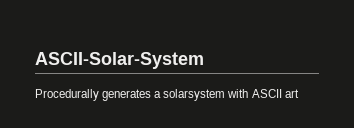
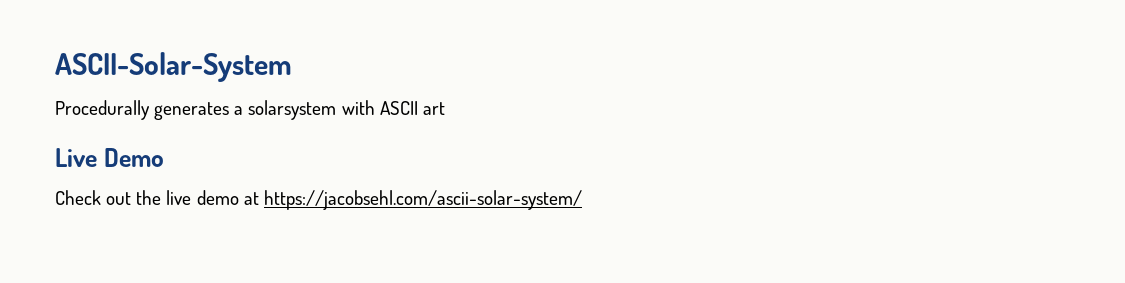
+ Live Demo
+ Check out the live demo at https://jacobsehl.com/ascii-solar-system/

